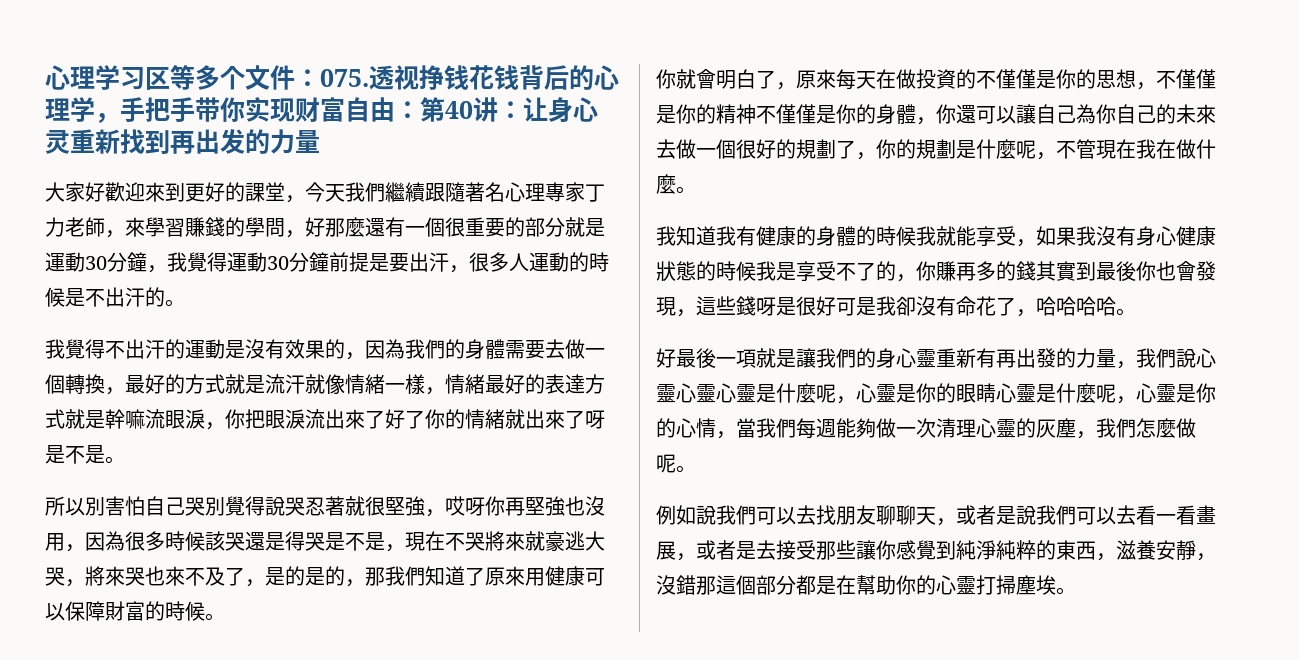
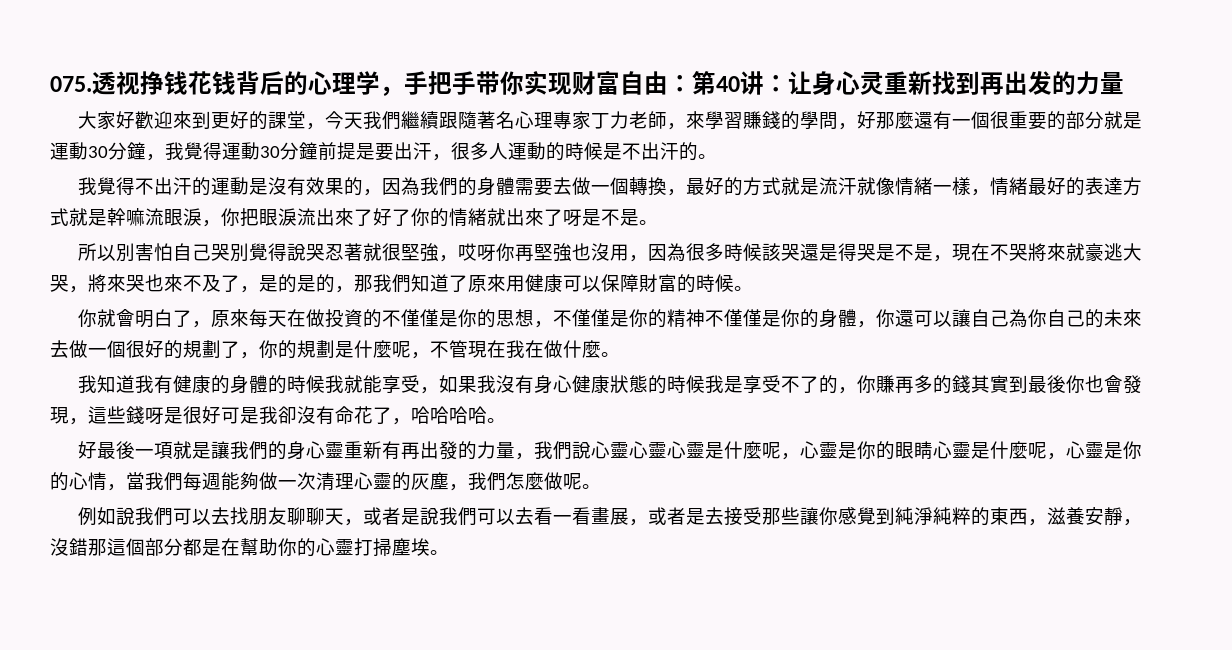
- 心理学习区等多个文件：075.透视挣钱花钱背后的心理学，手把手带你实现财富自由：第40讲：让身心灵重新找到再出发的力量
+ 075.透视挣钱花钱背后的心理学，手把手带你实现财富自由：第40讲：让身心灵重新找到再出发的力量

